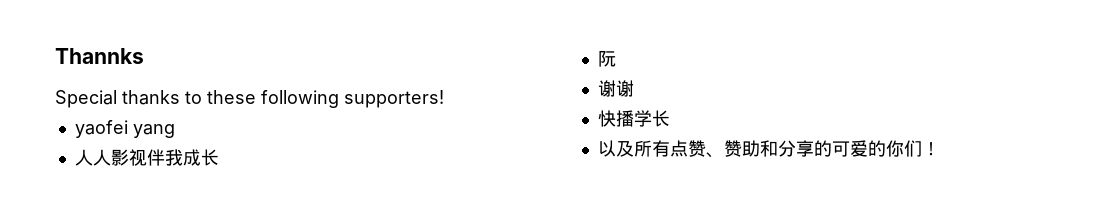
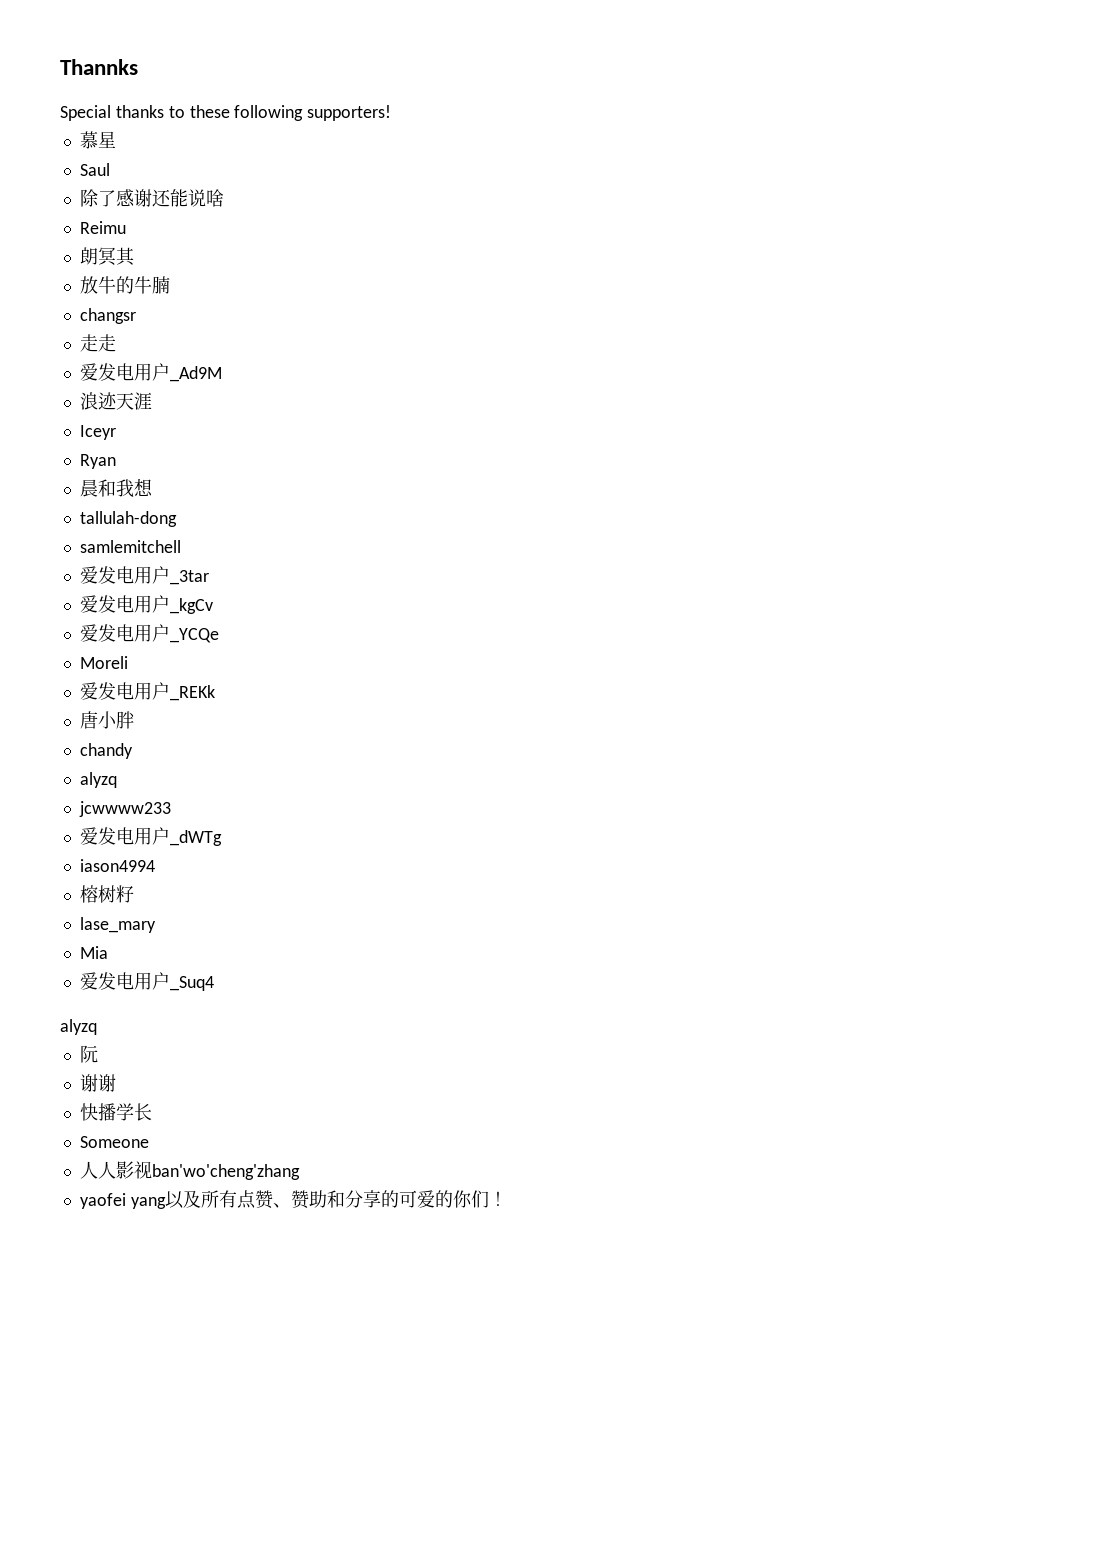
- yaofei yang
- 人人影视伴我成长
+ 慕星
+ Saul
+ 除了感谢还能说啥
+ Reimu
+ 朗冥其
+ 放牛的牛腩
+ changsr
+ 走走
+ 爱发电用户_Ad9M
+ 浪迹天涯
+ Iceyr
+ Ryan
+ 晨和我想
+ tallulah-dong
+ samlemitchell
+ 爱发电用户_3tar
+ 爱发电用户_kgCv
+ 爱发电用户_YCQe
+ Moreli
+ 爱发电用户_REKk
+ 唐小胖
+ chandy
+ alyzq
+ jcwwww233
+ 爱发电用户_dWTg
+ iason4994
+ 榕树籽
+ lase_mary
+ Mia
+ 爱发电用户_Suq4
+ alyzq
  阮
  谢谢
  快播学长
- 以及所有点赞、赞助和分享的可爱的你们！
+ Someone
+ 人人影视ban'wo'cheng'zhang
+ yaofei yang以及所有点赞、赞助和分享的可爱的你们！

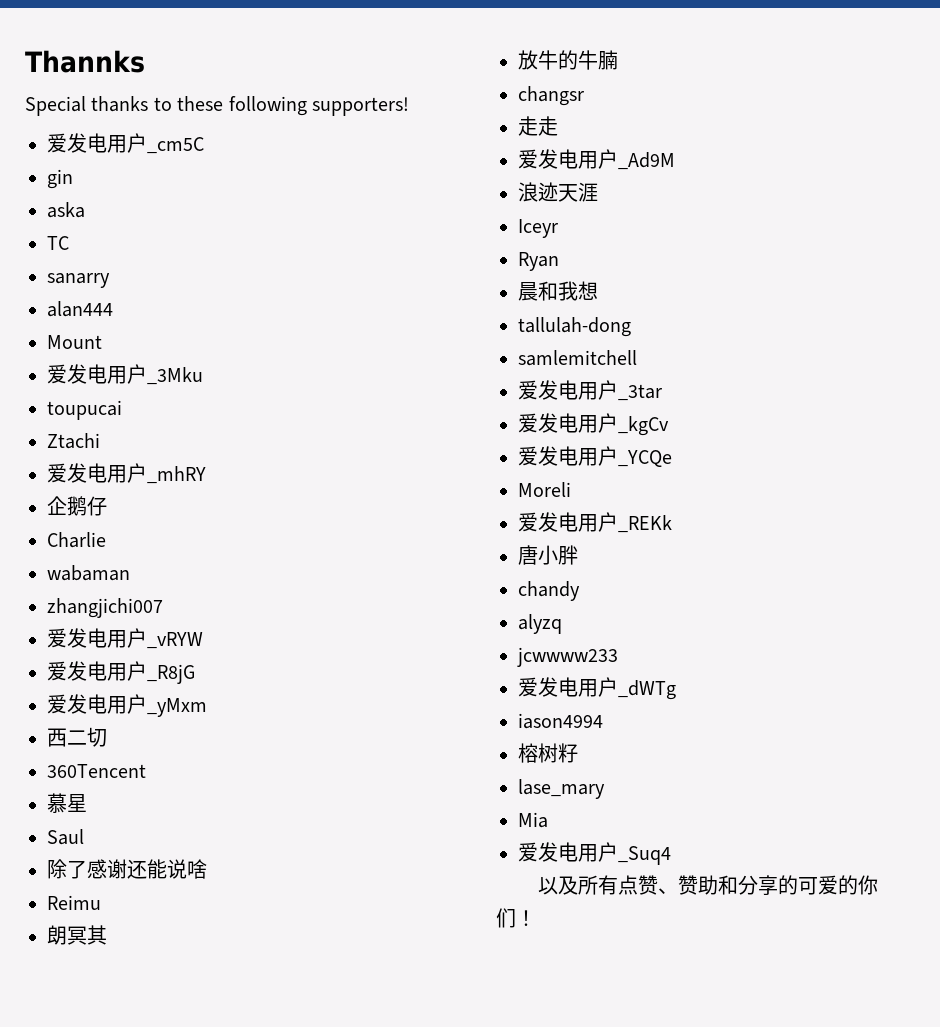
+ 爱发电用户_cm5C
+ gin
+ aska
+ TC
+ sanarry
+ alan444
+ Mount
+ 爱发电用户_3Mku
+ toupucai
+ Ztachi
+ 爱发电用户_mhRY
+ 企鹅仔
+ Charlie
+ wabaman
+ zhangjichi007
+ 爱发电用户_vRYW
+ 爱发电用户_R8jG
+ 爱发电用户_yMxm
+ 西二切
+ 360Tencent
  爱发电用户_Suq4
- alyzq
- 阮
- 谢谢
- 快播学长
- Someone
- 人人影视ban'wo'cheng'zhang
- yaofei yang以及所有点赞、赞助和分享的可爱的你们！
+ 以及所有点赞、赞助和分享的可爱的你们！

